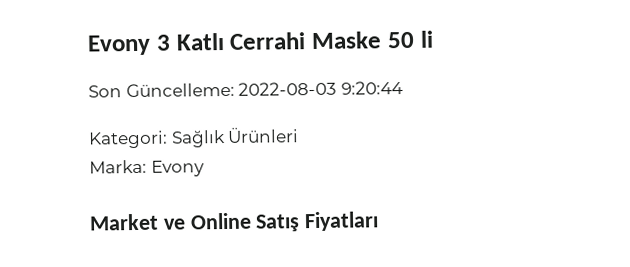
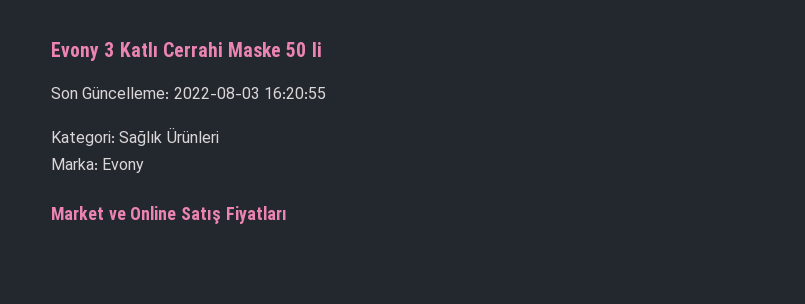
- Son Güncelleme: 2022-08-03 9:20:44
+ Son Güncelleme: 2022-08-03 16:20:55

